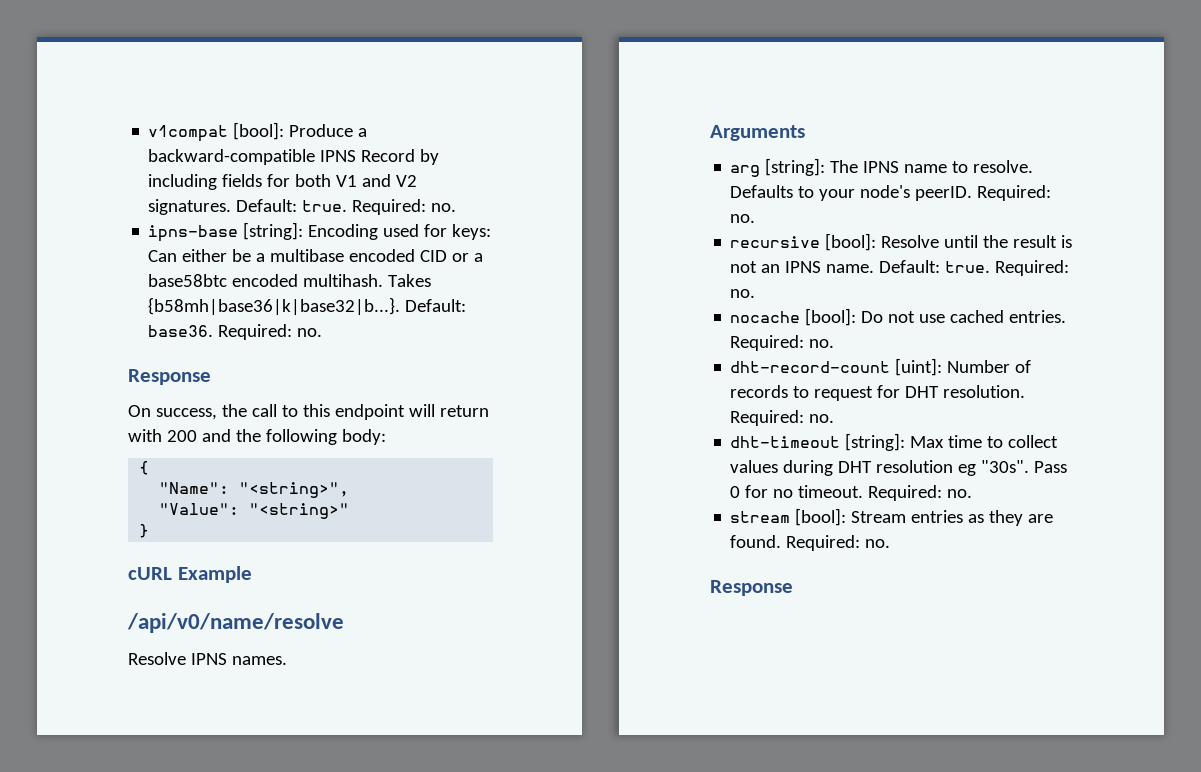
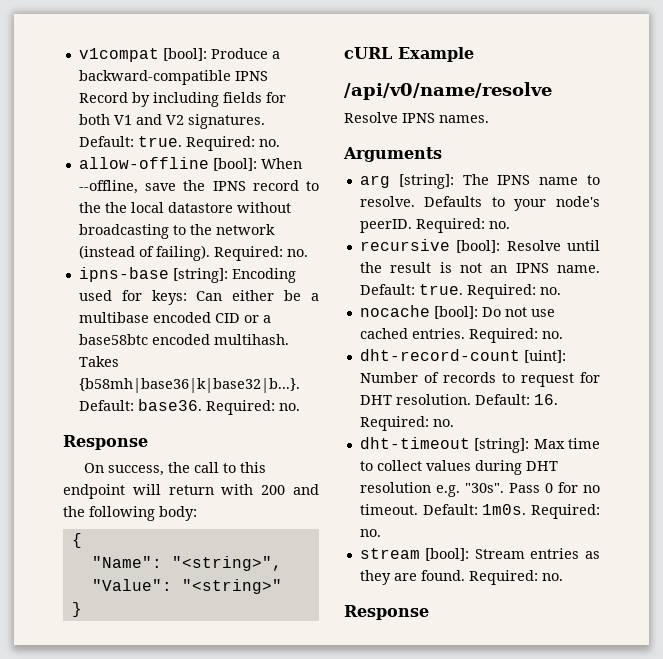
+ allow-offline [bool]: When --offline, save the IPNS record to the the local datastore without broadcasting to the network (instead of failing). Required: no.
- dht-record-count [uint]: Number of records to request for DHT resolution. Required: no.
+ dht-record-count [uint]: Number of records to request for DHT resolution. Default: 16. Required: no.
- dht-timeout [string]: Max time to collect values during DHT resolution eg "30s".
+ dht-timeout [string]: Max time to collect values during DHT resolution e.g. "30s".
+ Default: 1m0s.

